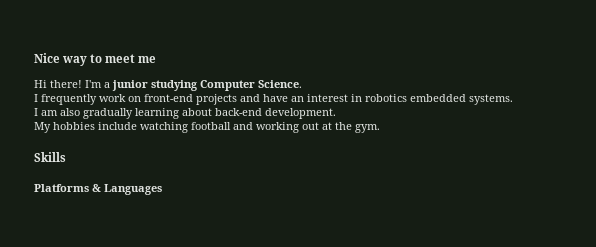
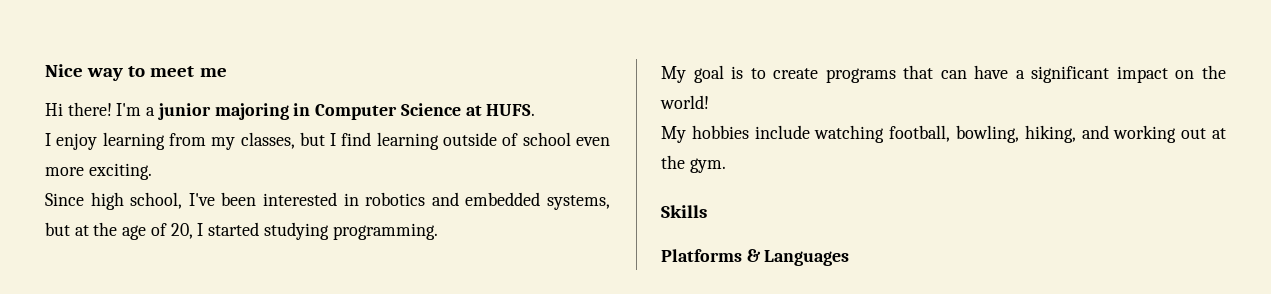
- I'm a junior studying Computer Science.
- I frequently work on front-end projects and have an interest in robotics embedded systems.
- I am also gradually learning about back-end development.
+ I'm a junior majoring in Computer Science at HUFS.
+ I enjoy learning from my classes, but I find learning outside of school even more exciting.
+ Since high school, I've been interested in robotics and embedded systems, but at the age of 20, I started studying programming.
+ My goal is to create programs that can have a significant impact on the world!
- My hobbies include watching football and working out at the gym.
+ My hobbies include watching football, bowling, hiking, and working out at the gym.

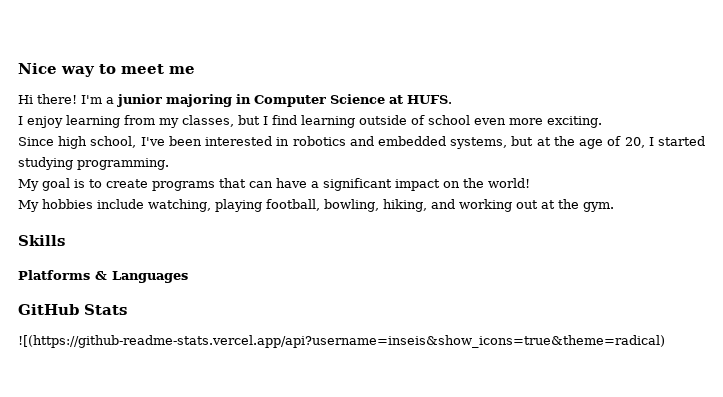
- My hobbies include watching football, bowling, hiking, and working out at the gym.
+ My hobbies include watching, playing football, bowling, hiking, and working out at the gym.
+ GitHub Stats
+ ![(https://github-readme-stats.vercel.app/api?username=inseis&show_icons=true&theme=radical)

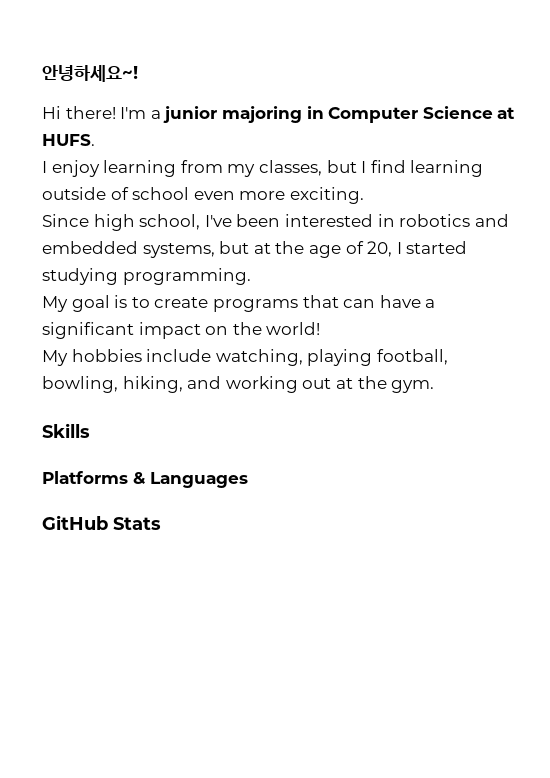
- Nice way to meet me
+ 안녕하세요~!
- ![(https://github-readme-stats.vercel.app/api?username=inseis&show_icons=true&theme=radical)

